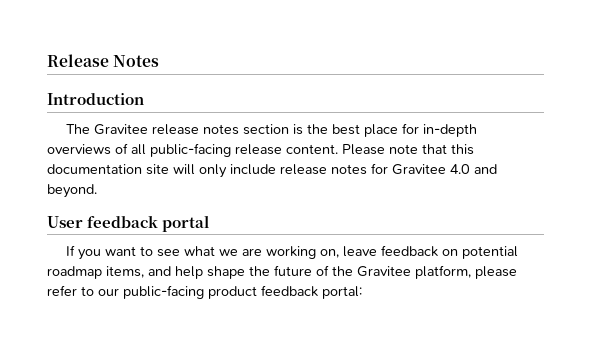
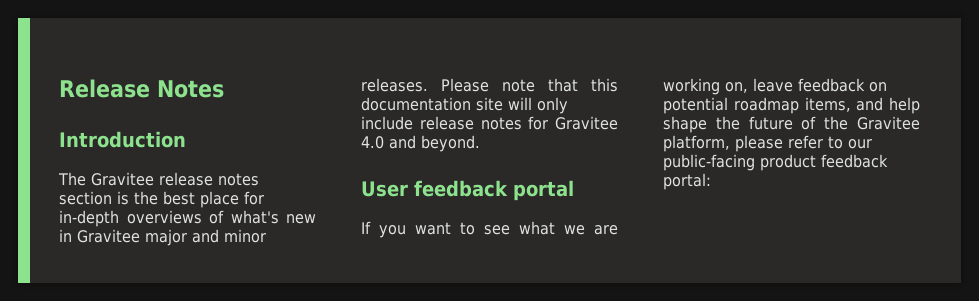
- The Gravitee release notes section is the best place for in-depth overviews of all public-facing release content.
+ The Gravitee release notes section is the best place for in-depth overviews of what's new in Gravitee major and minor releases.

